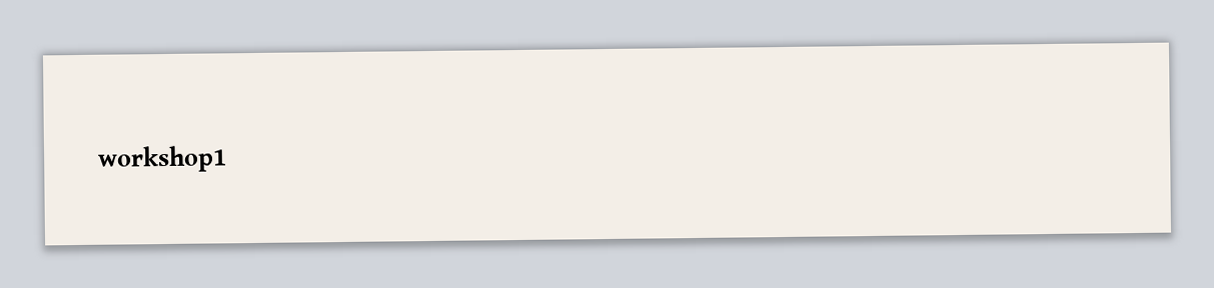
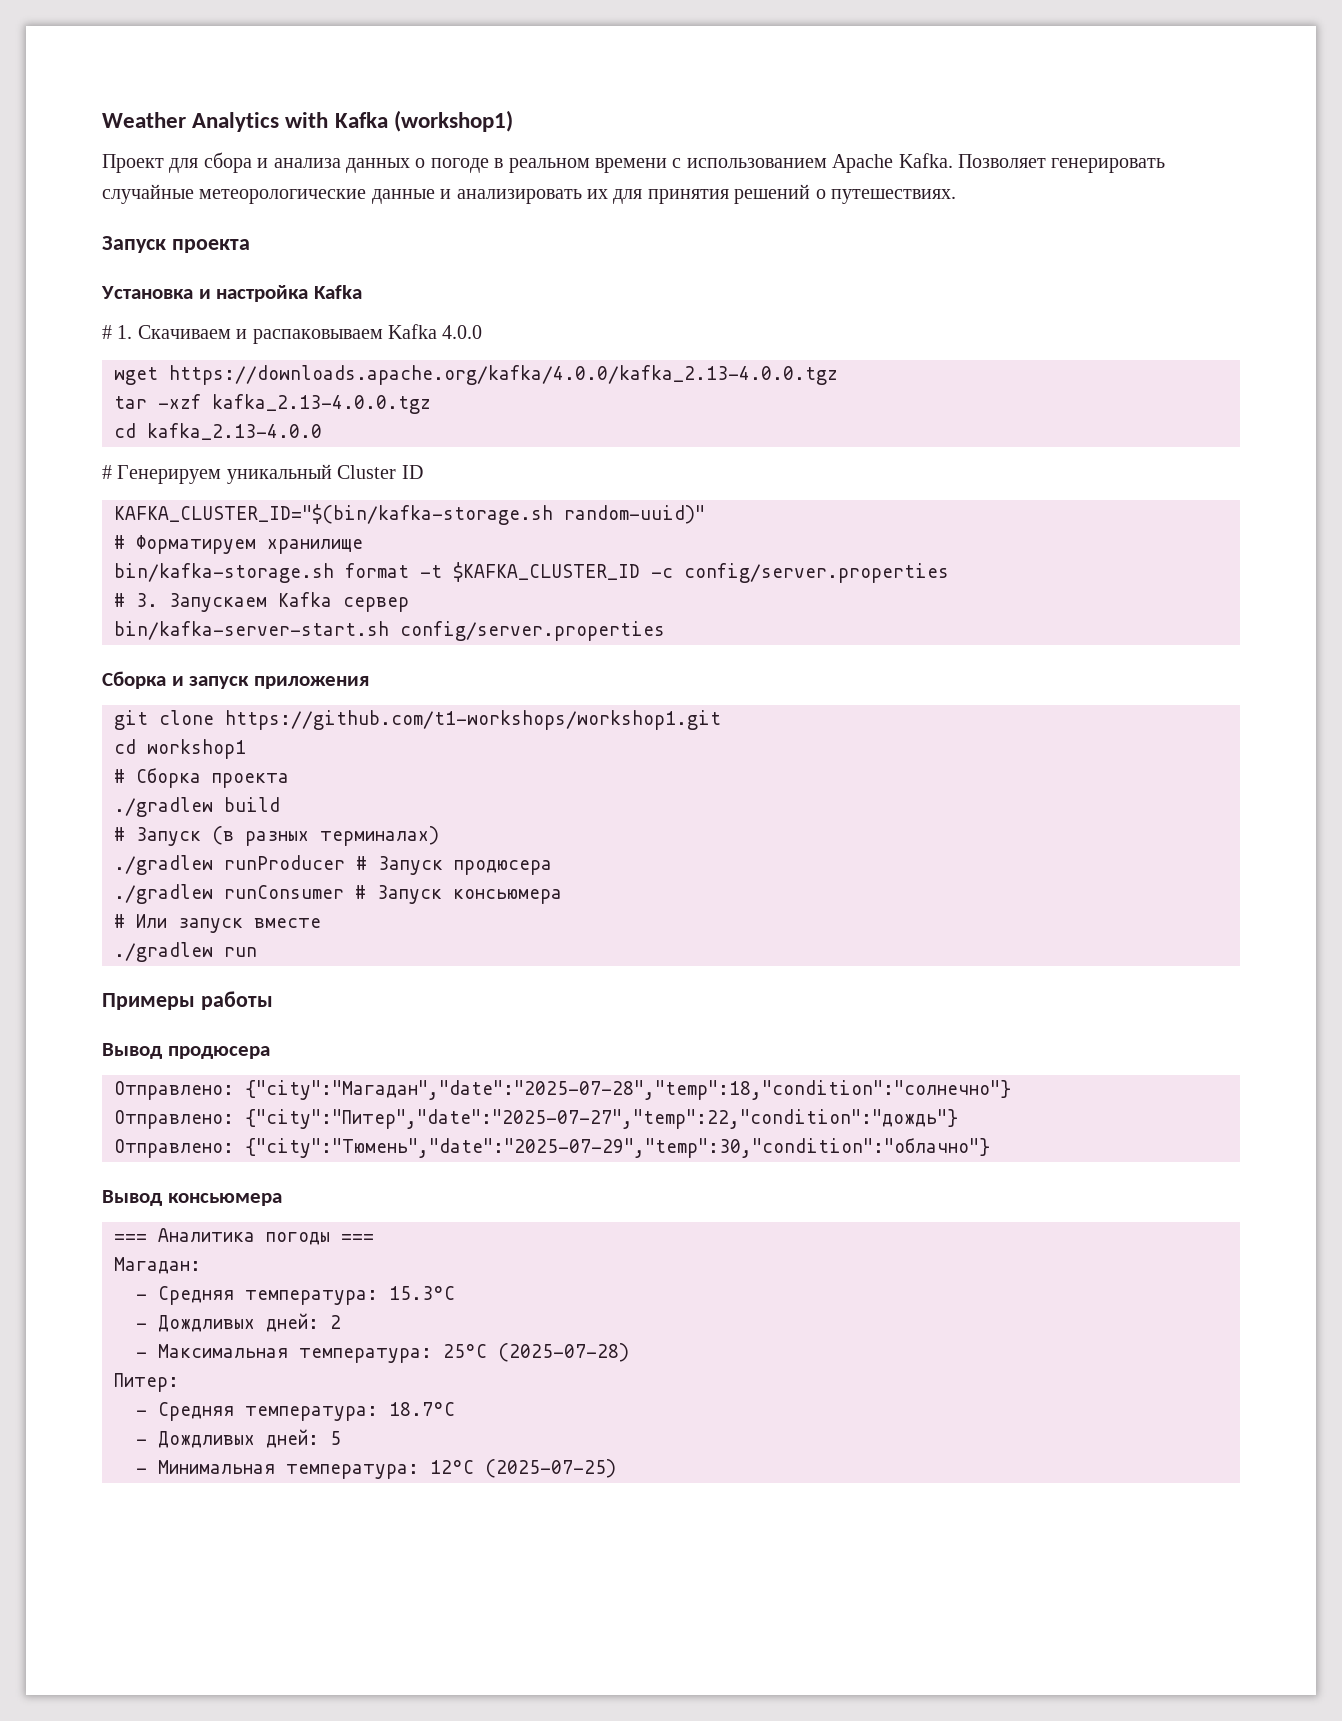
- workshop1
+ Weather Analytics with Kafka (workshop1)
+ Проект для сбора и анализа данных о погоде в реальном времени с использованием Apache Kafka. Позволяет генерировать случайные метеорологические данные и анализировать их для принятия решений о путешествиях.
+ Запуск проекта
+ Установка и настройка Kafka
+ # 1. Скачиваем и распаковываем Kafka 4.0.0
+ wget https://downloads.apache.org/kafka/4.0.0/kafka_2.13-4.0.0.tgz
+ tar -xzf kafka_2.13-4.0.0.tgz
+ cd kafka_2.13-4.0.0
+ # Генерируем уникальный Cluster ID
+ KAFKA_CLUSTER_ID="$(bin/kafka-storage.sh random-uuid)"
+ # Форматируем хранилище
+ bin/kafka-storage.sh format -t $KAFKA_CLUSTER_ID -c config/server.properties
+ # 3. Запускаем Kafka сервер
+ bin/kafka-server-start.sh config/server.properties
+ Сборка и запуск приложения
+ git clone https://github.com/t1-workshops/workshop1.git
+ cd workshop1
+ # Сборка проекта
+ ./gradlew build
+ # Запуск (в разных терминалах)
+ ./gradlew runProducer # Запуск продюсера
+ ./gradlew runConsumer # Запуск консьюмера
+ # Или запуск вместе
+ ./gradlew run
+ Примеры работы
+ Вывод продюсера
+ Отправлено: {"city":"Магадан","date":"2025-07-28","temp":18,"condition":"солнечно"}
+ Отправлено: {"city":"Питер","date":"2025-07-27","temp":22,"condition":"дождь"}
+ Отправлено: {"city":"Тюмень","date":"2025-07-29","temp":30,"condition":"облачно"}
+ Вывод консьюмера
+ === Аналитика погоды ===
+ Магадан:
+ - Средняя температура: 15.3°C
+ - Дождливых дней: 2
+ - Максимальная температура: 25°C (2025-07-28)
+ Питер:
+ - Средняя температура: 18.7°C
+ - Дождливых дней: 5
+ - Минимальная температура: 12°C (2025-07-25)

